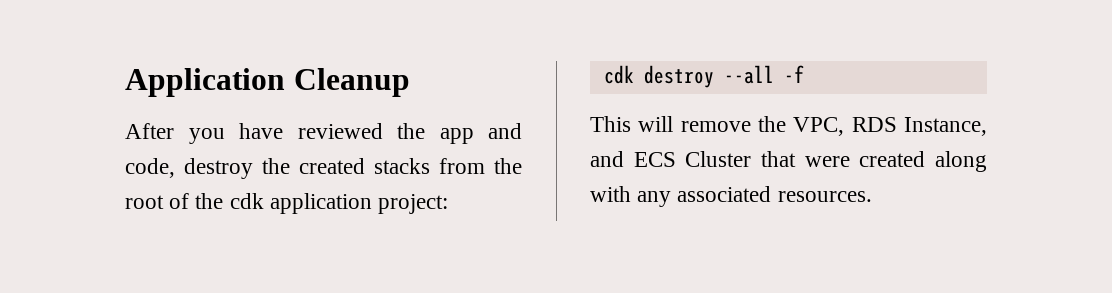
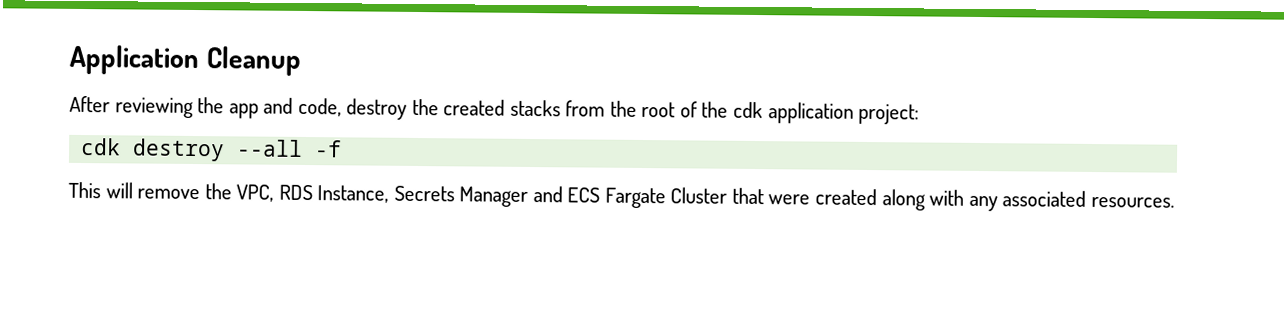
- After you have reviewed the app and code, destroy the created stacks from the root of the cdk application project:
+ After reviewing the app and code, destroy the created stacks from the root of the cdk application project:
- This will remove the VPC, RDS Instance, and ECS Cluster that were created along with any associated resources.
+ This will remove the VPC, RDS Instance, Secrets Manager and ECS Fargate Cluster that were created along with any associated resources.

